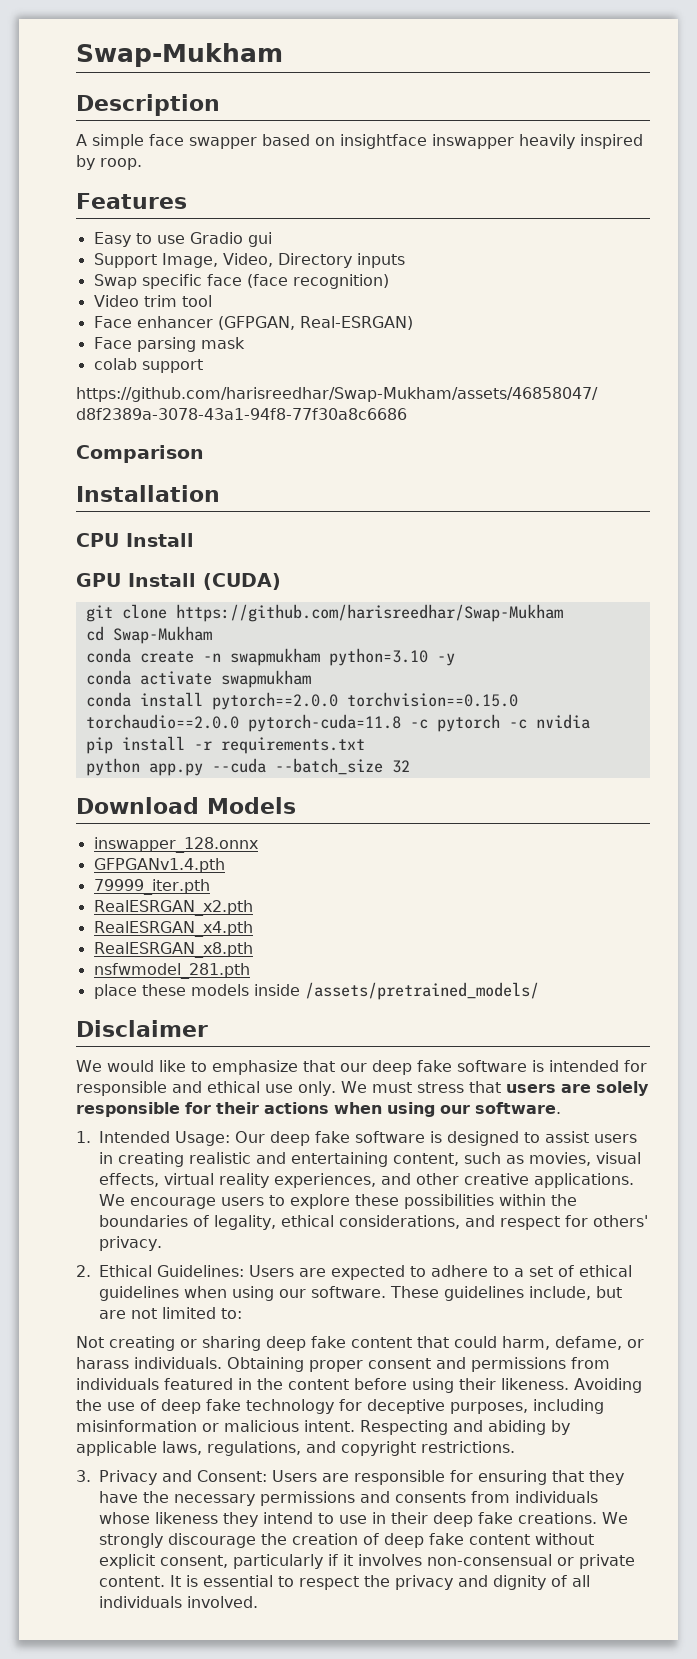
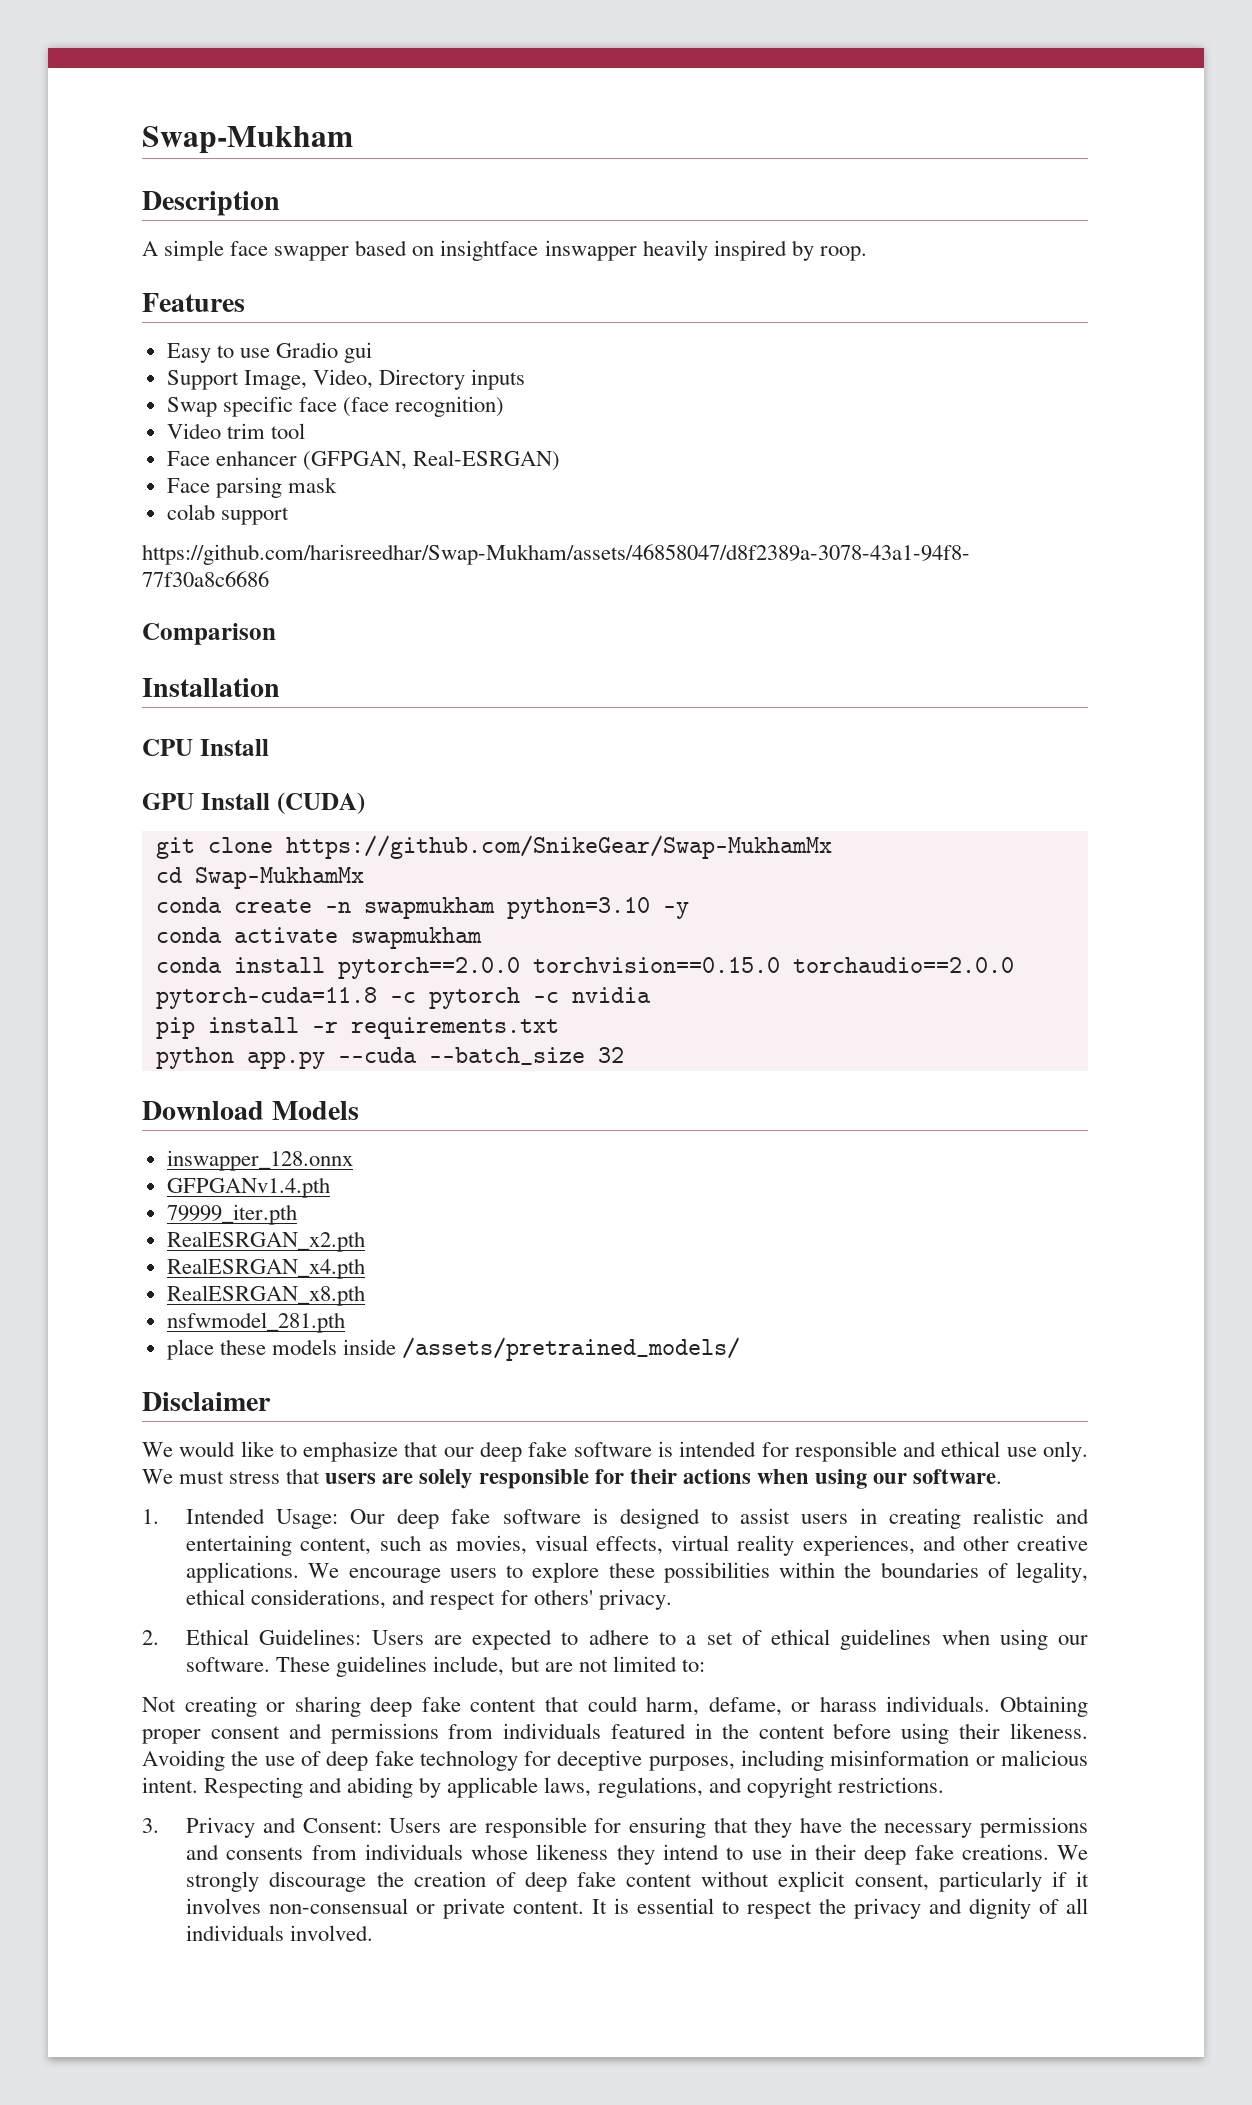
- git clone https://github.com/harisreedhar/Swap-Mukham
+ git clone https://github.com/SnikeGear/Swap-MukhamMx
- cd Swap-Mukham
+ cd Swap-MukhamMx

